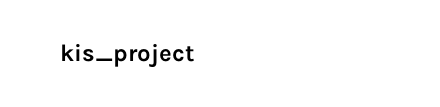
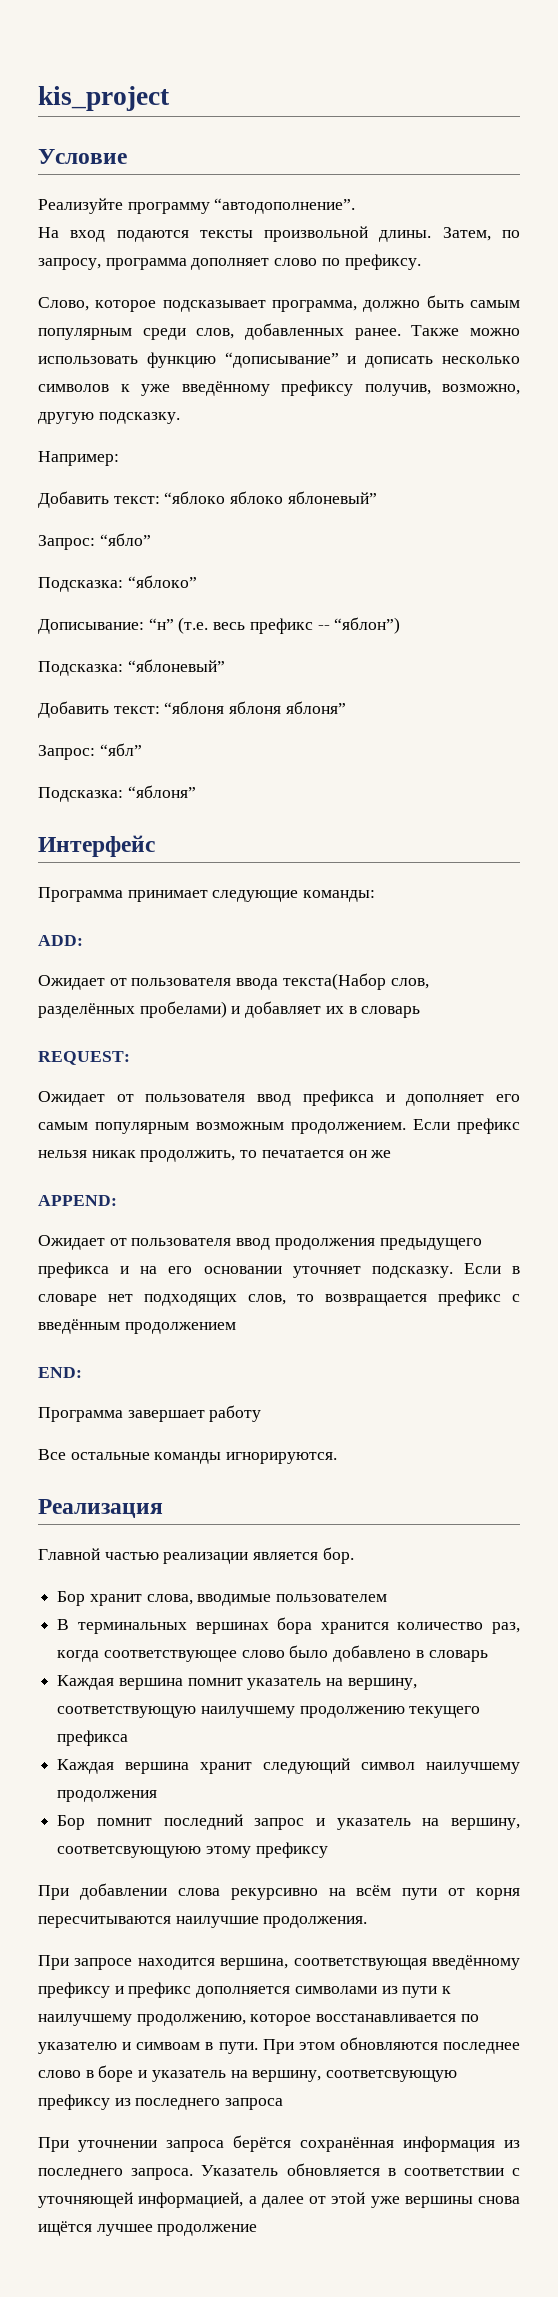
+ Условие
+ Реализуйте программу “автодополнение”.
+ На вход подаются тексты произвольной длины. Затем, по запросу, программа дополняет слово по префиксу.
+ Слово, которое подсказывает программа, должно быть самым популярным среди слов, добавленных ранее. Также можно использовать функцию “дописывание” и дописать несколько символов к уже введённому префиксу получив, возможно, другую подсказку.
+ Например:
+ Добавить текст: “яблоко яблоко яблоневый”
+ Запрос: “ябло”
+ Подсказка: “яблоко”
+ Дописывание: “н” (т.е. весь префикс -- “яблон”)
+ Подсказка: “яблоневый”
+ Добавить текст: “яблоня яблоня яблоня”
+ Запрос: “ябл”
+ Подсказка: “яблоня”
+ Интерфейс
+ Программа принимает следующие команды:
+ ADD:
+ Ожидает от пользователя ввода текста(Набор слов, разделённых пробелами) и добавляет их в словарь
+ REQUEST:
+ Ожидает от пользователя ввод префикса и дополняет его самым популярным возможным продолжением. Если префикс нельзя никак продолжить, то печатается он же
+ APPEND:
+ Ожидает от пользователя ввод продолжения предыдущего префикса и на его основании уточняет подсказку. Если в словаре нет подходящих слов, то возвращается префикс с введённым продолжением
+ END:
+ Программа завершает работу
+ Все остальные команды игнорируются.
+ Реализация
+ Главной частью реализации является бор.
+ Бор хранит слова, вводимые пользователем
+ В терминальных вершинах бора хранится количество раз, когда соответствующее слово было добавлено в словарь
+ Каждая вершина помнит указатель на вершину, соответствующую наилучшему продолжению текущего префикса
+ Каждая вершина хранит следующий символ наилучшему продолжения
+ Бор помнит последний запрос и указатель на вершину, соответсвующуюю этому префиксу
+ При добавлении слова рекурсивно на всём пути от корня пересчитываются наилучшие продолжения.
+ При запросе находится вершина, соответствующая введённому префиксу и префикс дополняется символами из пути к наилучшему продолжению, которое восстанавливается по указателю и симвоам в пути. При этом обновляются последнее слово в боре и указатель на вершину, соответсвующую префиксу из последнего запроса
+ При уточнении запроса берётся сохранённая информация из последнего запроса. Указатель обновляется в соответствии с уточняющей информацией, а далее от этой уже вершины снова ищётся лучшее продолжение

